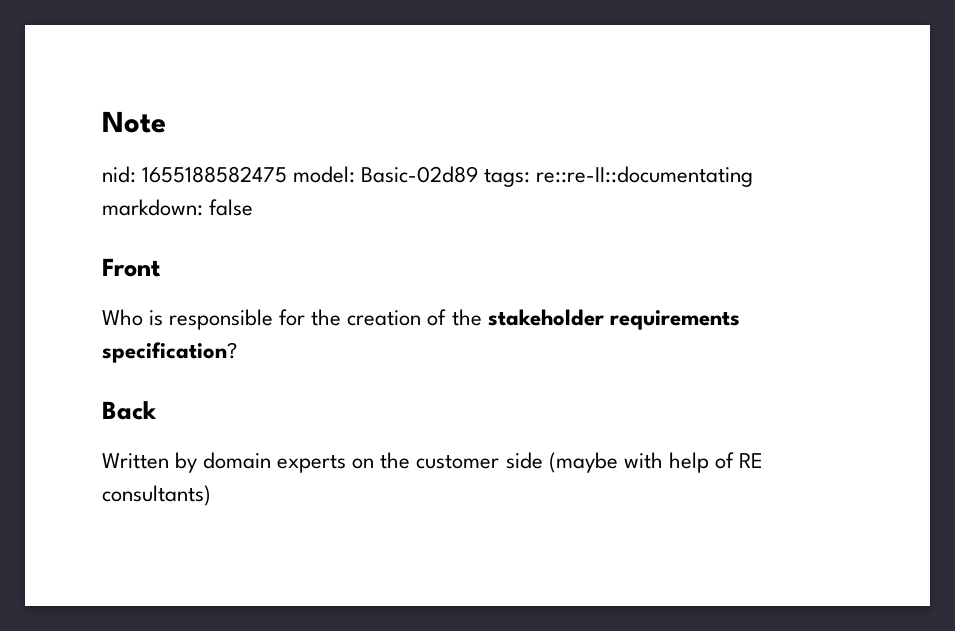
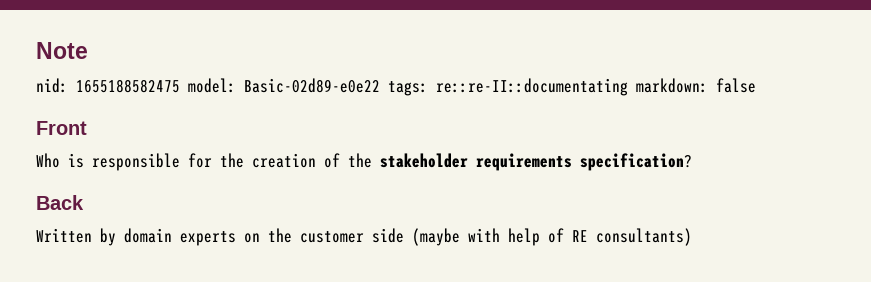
- nid: 1655188582475 model: Basic-02d89 tags: re::re-II::documentating markdown: false
+ nid: 1655188582475 model: Basic-02d89-e0e22 tags: re::re-II::documentating markdown: false

